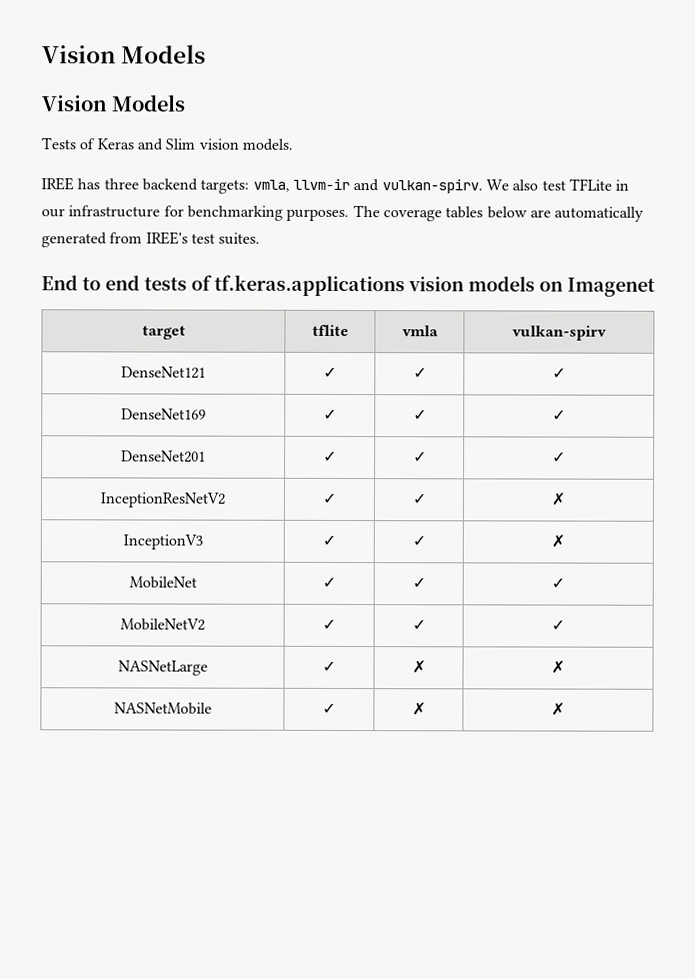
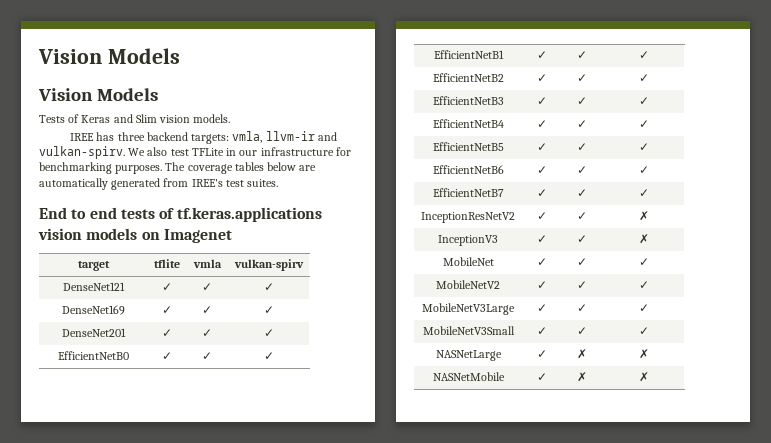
+ EfficientNetB0 | ✓ | ✓ | ✓
+ EfficientNetB1 | ✓ | ✓ | ✓
+ EfficientNetB2 | ✓ | ✓ | ✓
+ EfficientNetB3 | ✓ | ✓ | ✓
+ EfficientNetB4 | ✓ | ✓ | ✓
+ EfficientNetB5 | ✓ | ✓ | ✓
+ EfficientNetB6 | ✓ | ✓ | ✓
+ EfficientNetB7 | ✓ | ✓ | ✓
+ MobileNetV3Large | ✓ | ✓ | ✓
+ MobileNetV3Small | ✓ | ✓ | ✓

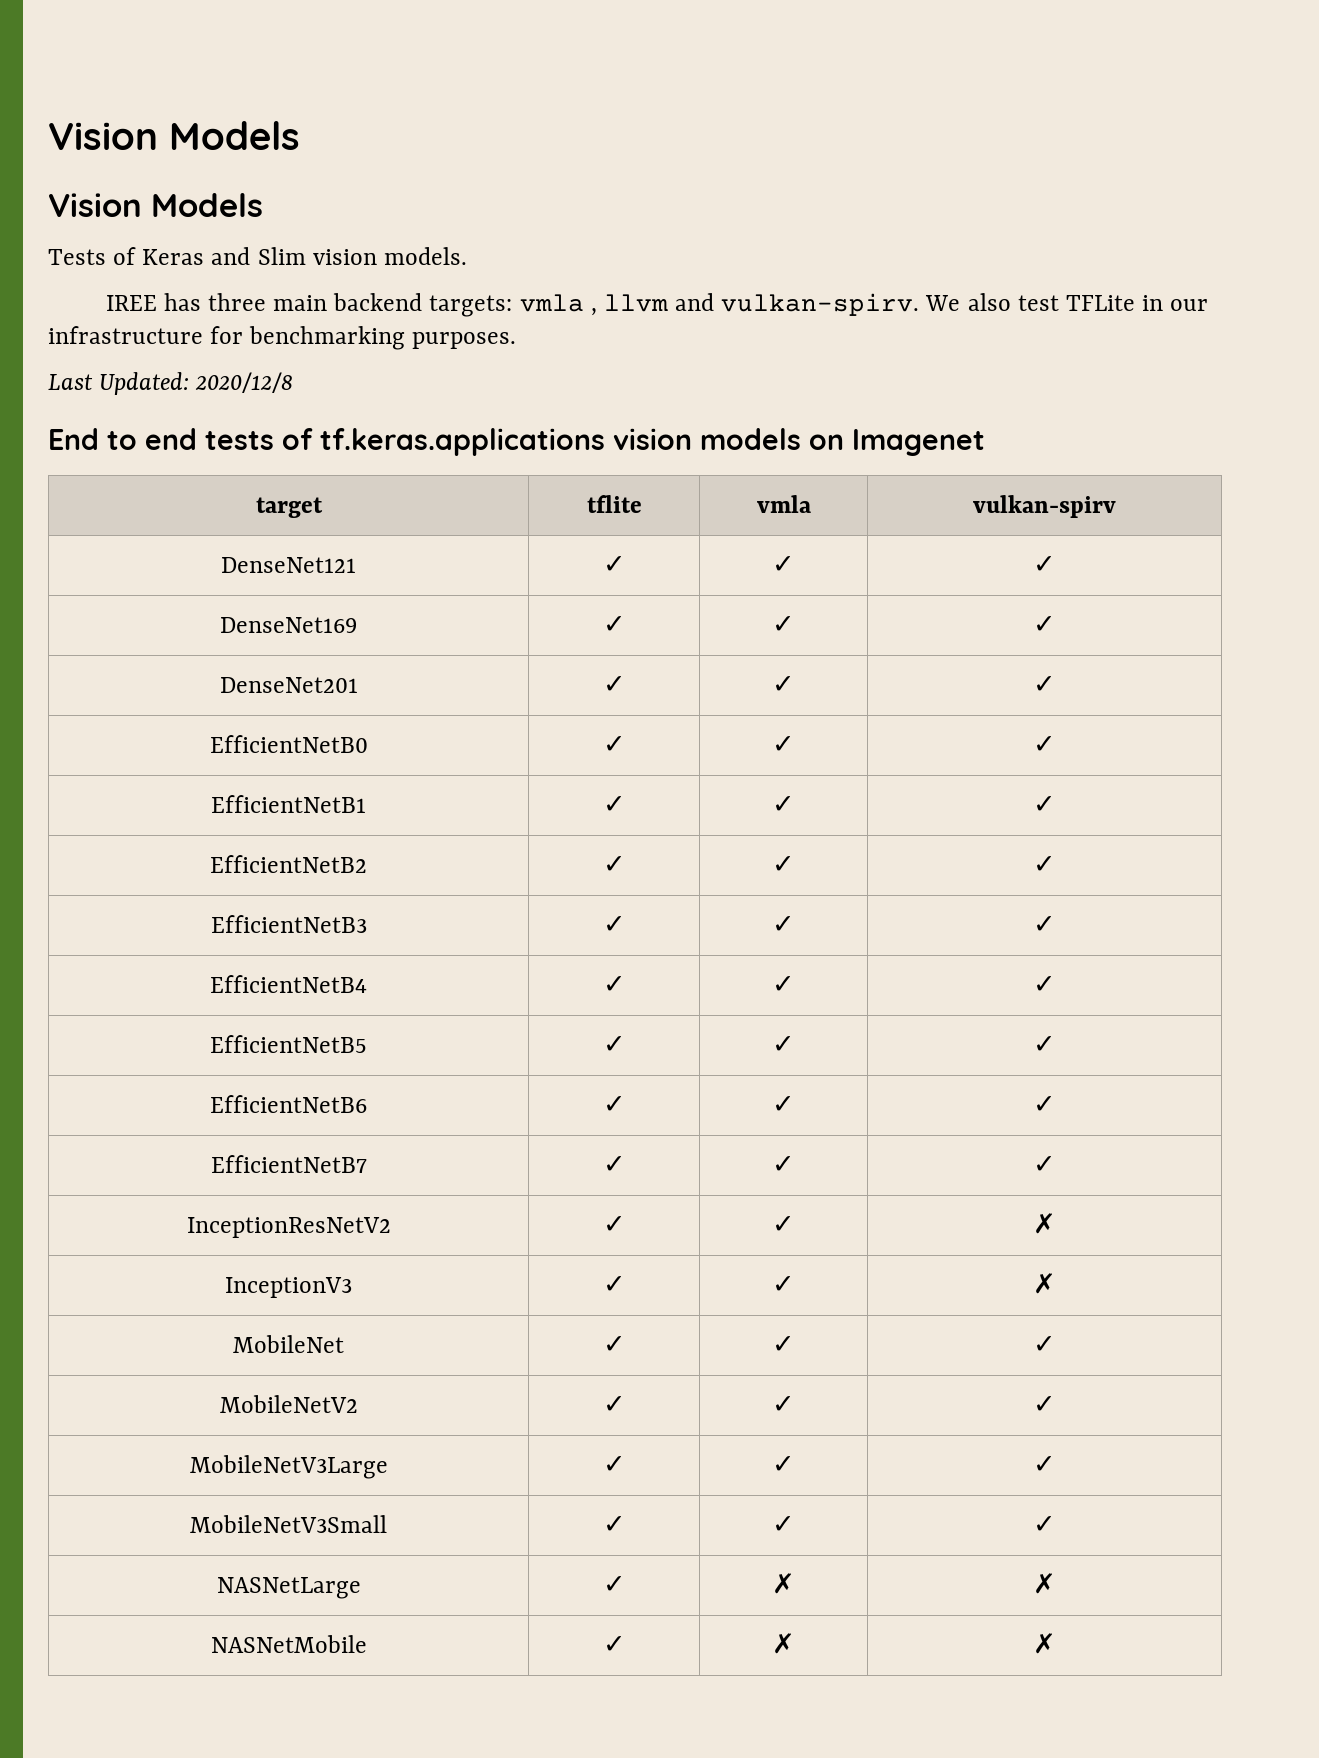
- IREE has three backend targets: vmla, llvm-ir and vulkan-spirv.
+ IREE has three main backend targets: vmla , llvm and vulkan-spirv.
- We also test TFLite in our infrastructure for benchmarking purposes. The coverage tables below are automatically generated from IREE's test suites.
+ We also test TFLite in our infrastructure for benchmarking purposes.
+ Last Updated: 2020/12/8

